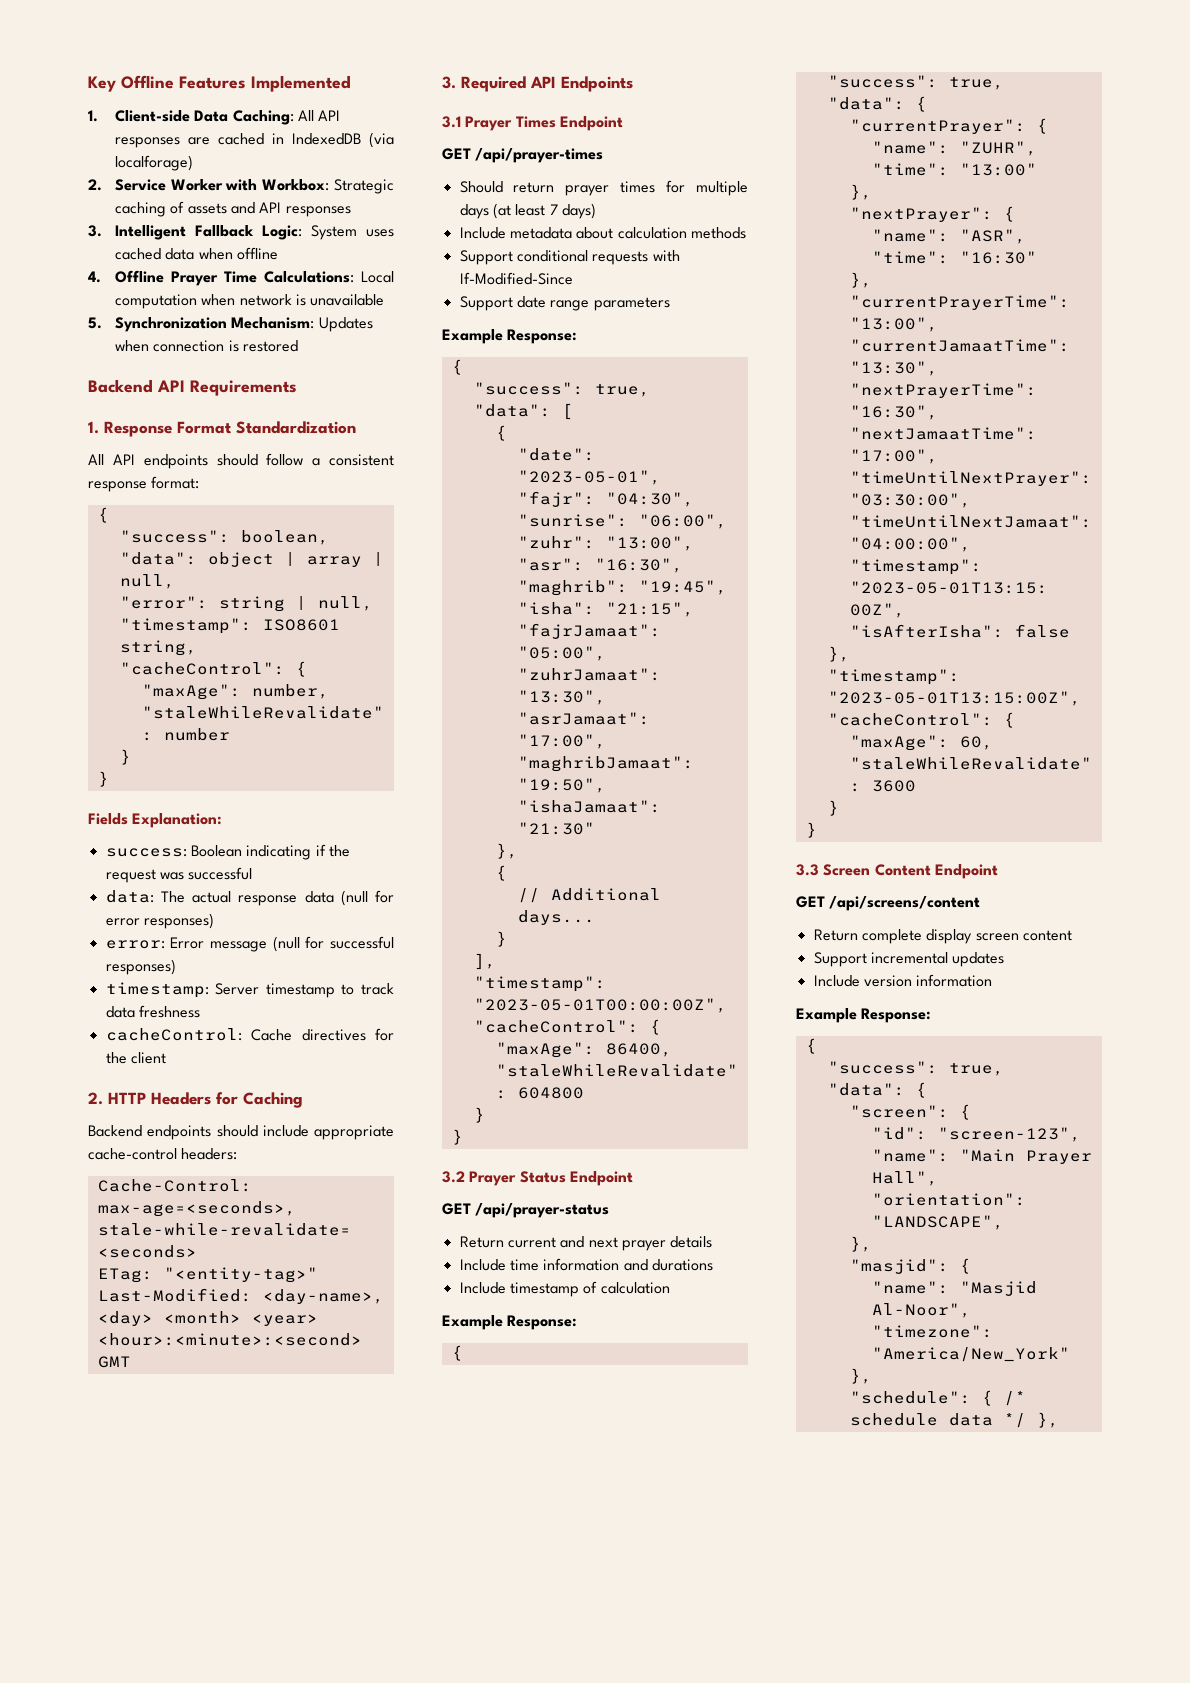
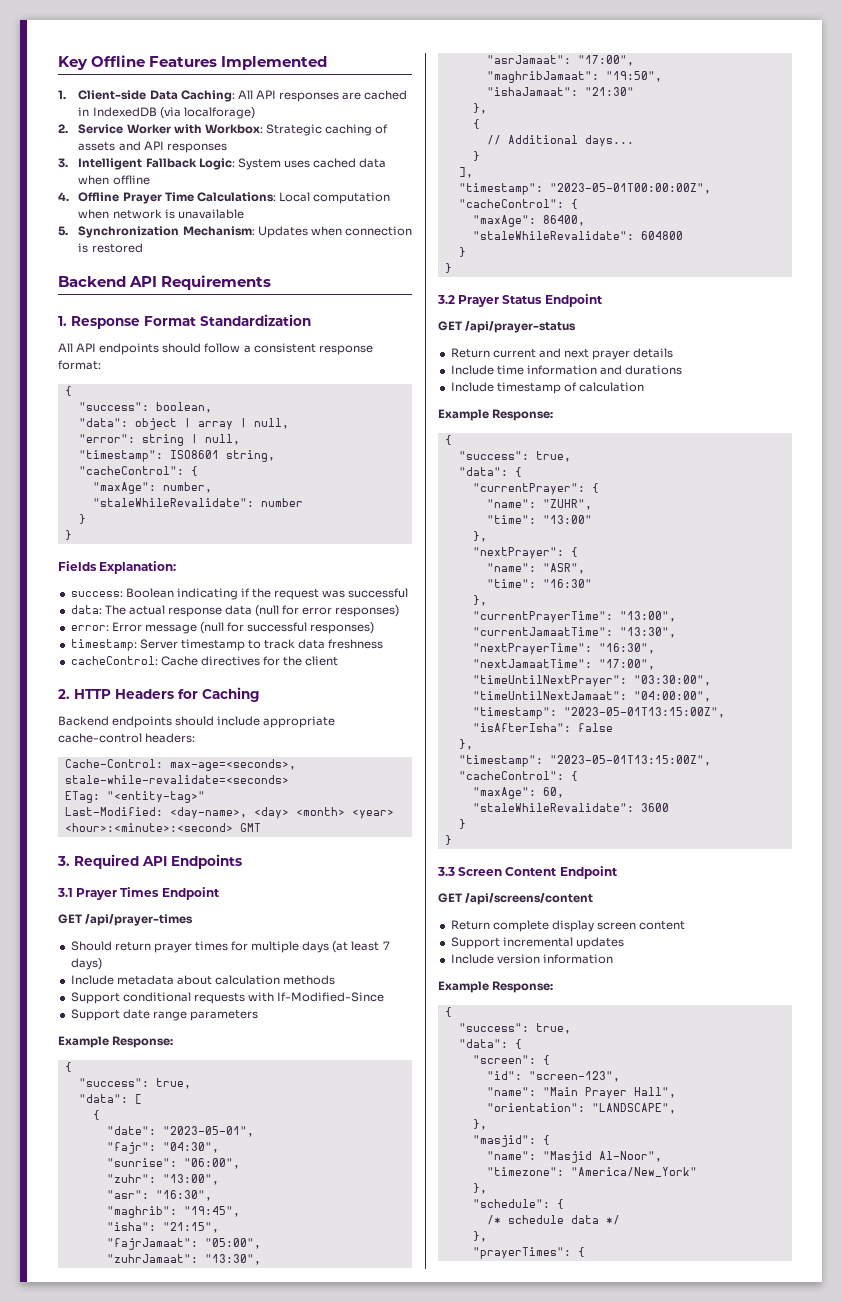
- "schedule": { /* schedule data */ },
+ "schedule": {
+ /* schedule data */
+ },
+ "prayerTimes": {

